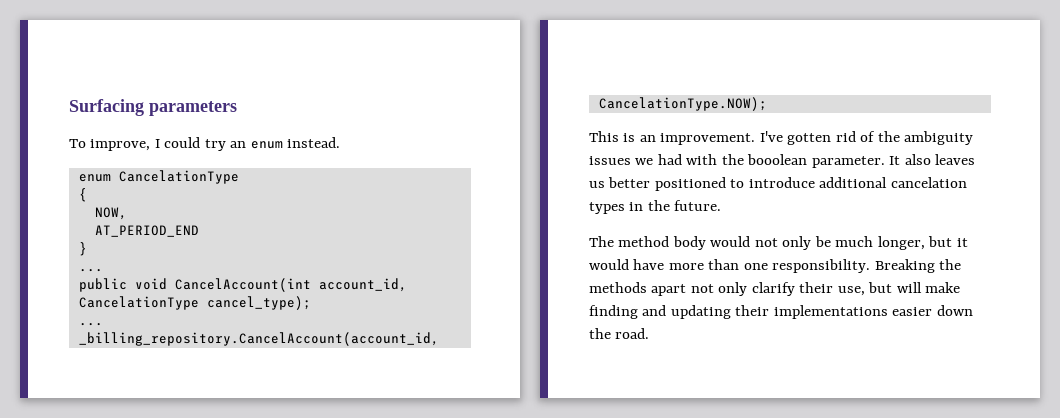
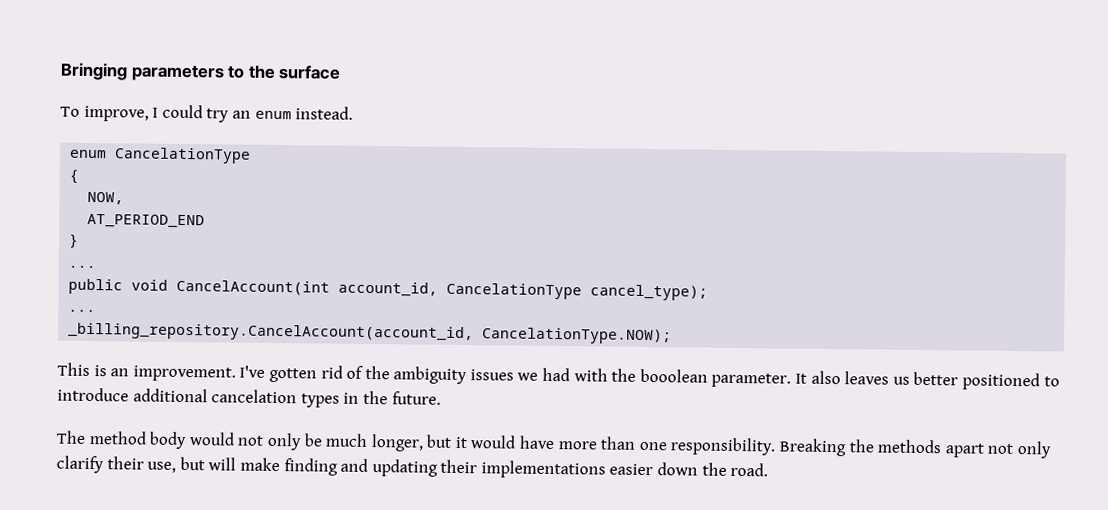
- Surfacing parameters
+ Bringing parameters to the surface

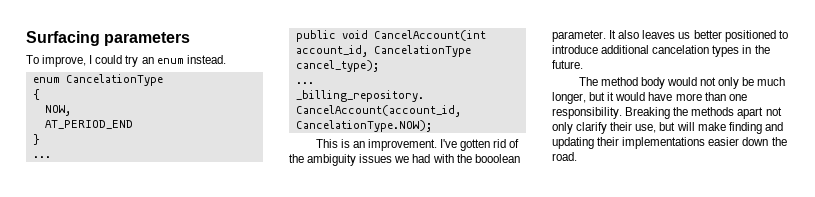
- Bringing parameters to the surface
+ Surfacing parameters

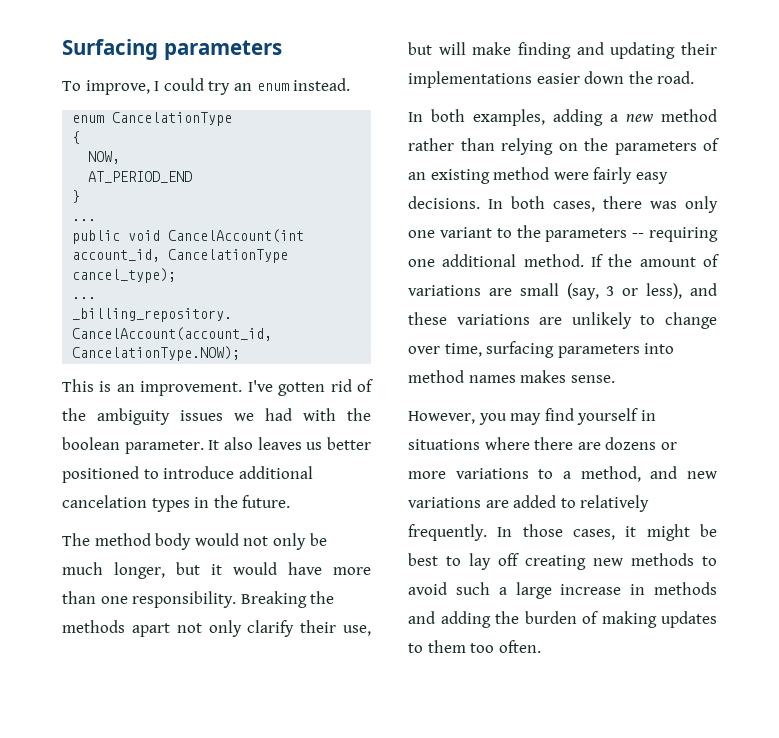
- I've gotten rid of the ambiguity issues we had with the booolean parameter.
+ I've gotten rid of the ambiguity issues we had with the boolean parameter.
+ In both examples, adding a new method rather than relying on the parameters of an existing method were fairly easy decisions. In both cases, there was only one variant to the parameters -- requiring one additional method. If the amount of variations are small (say, 3 or less), and these variations are unlikely to change over time, surfacing parameters into method names makes sense.
+ However, you may find yourself in situations where there are dozens or more variations to a method, and new variations are added to relatively frequently. In those cases, it might be best to lay off creating new methods to avoid such a large increase in methods and adding the burden of making updates to them too often.

